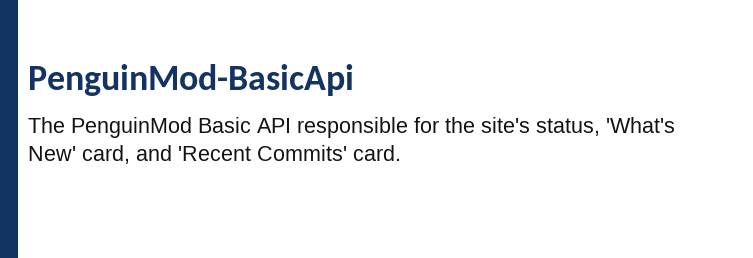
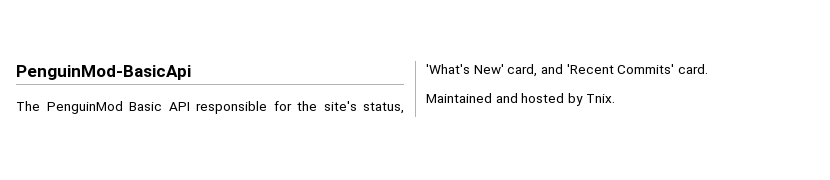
+ Maintained and hosted by Tnix.

